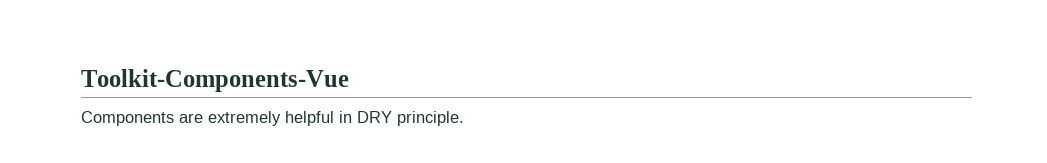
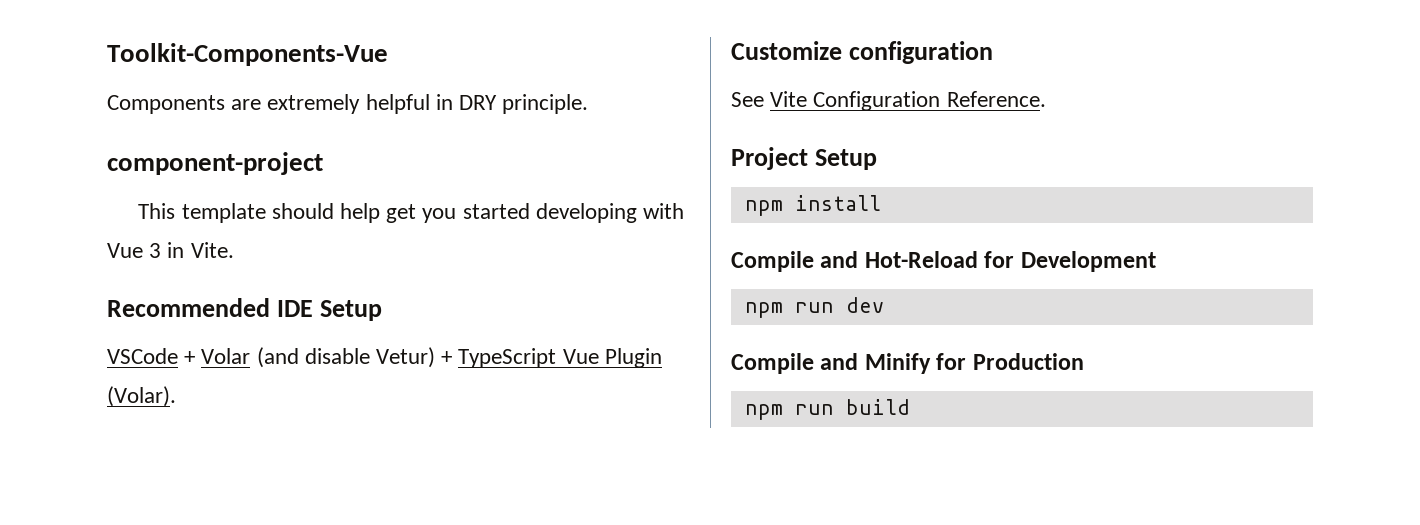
+ component-project
+ This template should help get you started developing with Vue 3 in Vite.
+ Recommended IDE Setup
+ VSCode + Volar (and disable Vetur) + TypeScript Vue Plugin (Volar).
+ Customize configuration
+ See Vite Configuration Reference.
+ Project Setup
+ npm install
+ Compile and Hot-Reload for Development
+ npm run dev
+ Compile and Minify for Production
+ npm run build

